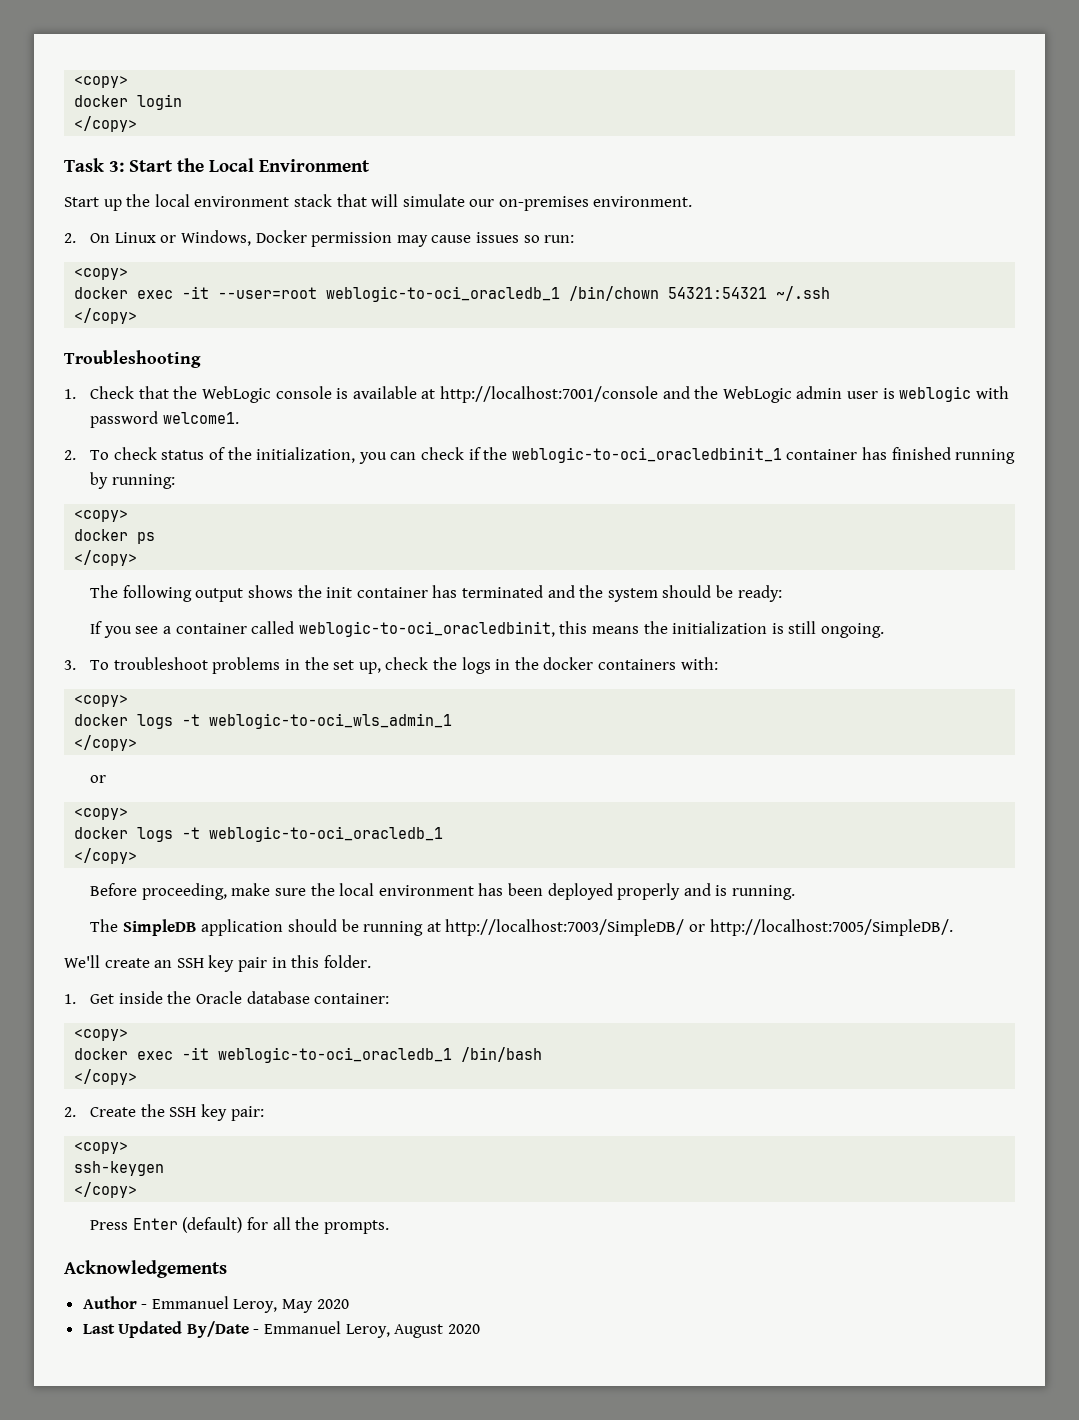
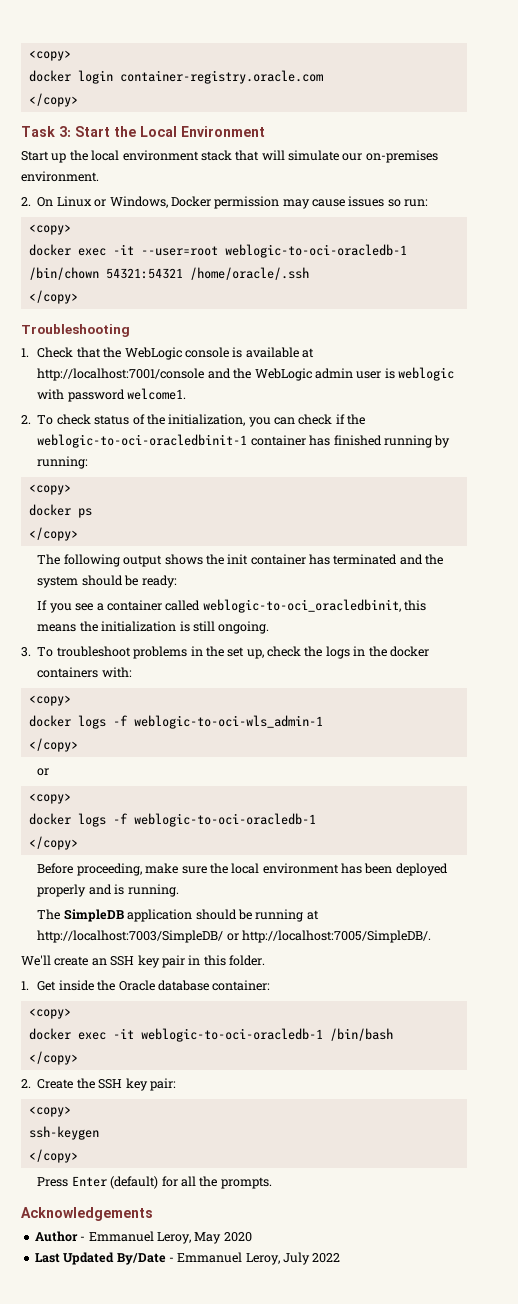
- docker login
+ docker login container-registry.oracle.com
- docker exec -it --user=root weblogic-to-oci_oracledb_1 /bin/chown 54321:54321 ~/.ssh
+ docker exec -it --user=root weblogic-to-oci-oracledb-1 /bin/chown 54321:54321 /home/oracle/.ssh
- 2. To check status of the initialization, you can check if the weblogic-to-oci_oracledbinit_1 container has finished running by running:
+ 2. To check status of the initialization, you can check if the weblogic-to-oci-oracledbinit-1 container has finished running by running:
- docker logs -t weblogic-to-oci_wls_admin_1
+ docker logs -f weblogic-to-oci-wls_admin-1
- docker logs -t weblogic-to-oci_oracledb_1
+ docker logs -f weblogic-to-oci-oracledb-1
- docker exec -it weblogic-to-oci_oracledb_1 /bin/bash
+ docker exec -it weblogic-to-oci-oracledb-1 /bin/bash
- Last Updated By/Date - Emmanuel Leroy, August 2020
+ Last Updated By/Date - Emmanuel Leroy, July 2022

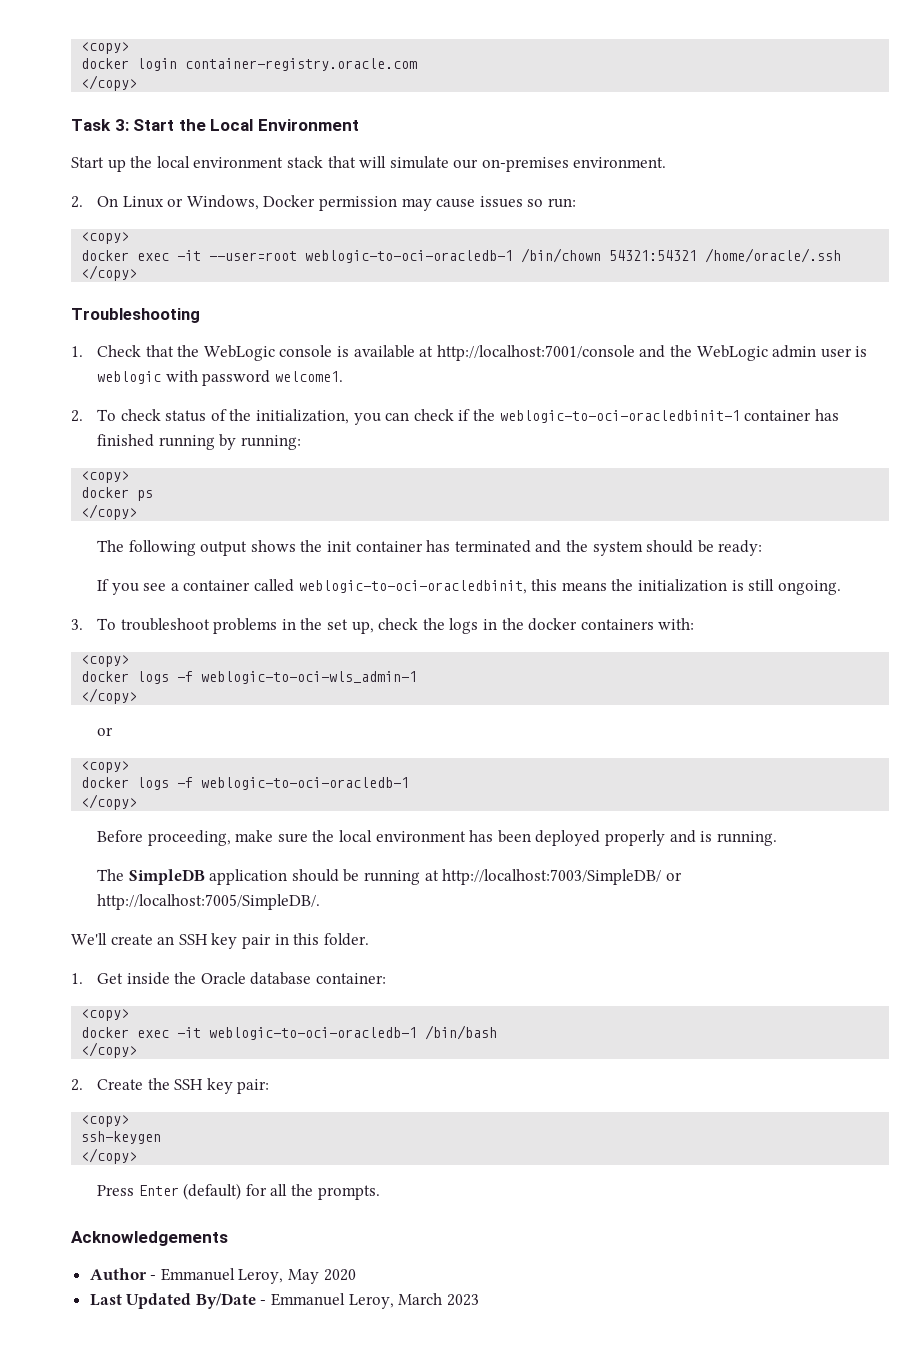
- If you see a container called weblogic-to-oci_oracledbinit, this means the initialization is still ongoing.
+ If you see a container called weblogic-to-oci-oracledbinit, this means the initialization is still ongoing.
- Last Updated By/Date - Emmanuel Leroy, July 2022
+ Last Updated By/Date - Emmanuel Leroy, March 2023

